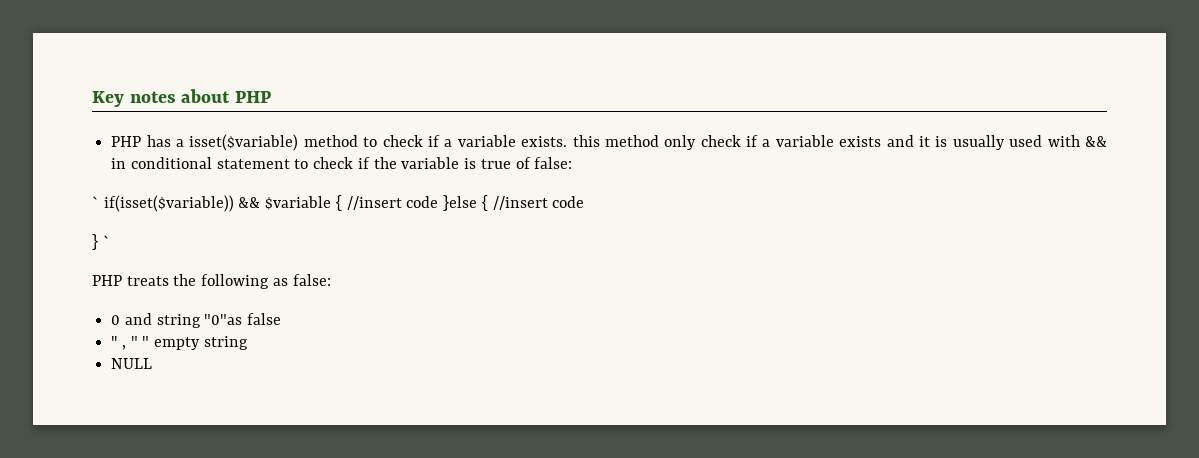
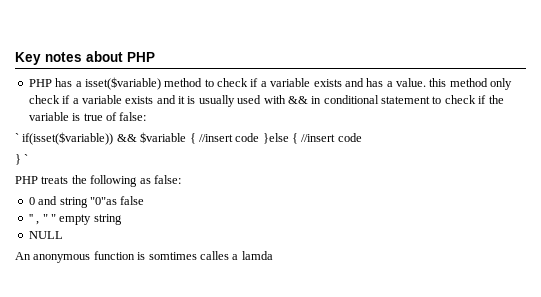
- PHP has a isset($variable) method to check if a variable exists. this method only check if a variable exists and it is usually used with && in conditional statement to check if the variable is true of false:
+ PHP has a isset($variable) method to check if a variable exists and has a value. this method only check if a variable exists and it is usually used with && in conditional statement to check if the variable is true of false:
+ An anonymous function is somtimes calles a lamda

